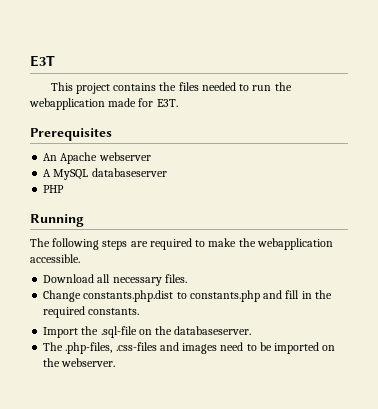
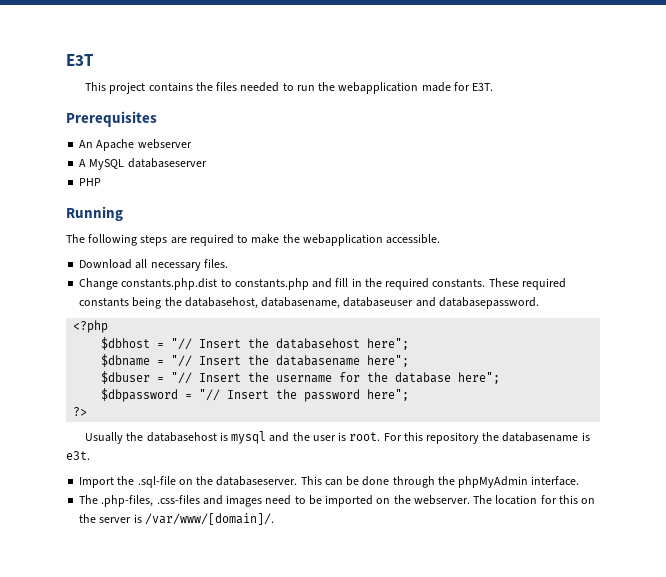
+ These required constants being the databasehost, databasename, databaseuser and databasepassword.
+ <?php
+ $dbhost = "// Insert the databasehost here";
+ $dbname = "// Insert the databasename here";
+ $dbuser = "// Insert the username for the database here";
+ $dbpassword = "// Insert the password here";
+ ?>
+ Usually the databasehost is mysql and the user is root. For this repository the databasename is e3t.
+ This can be done through the phpMyAdmin interface.
+ The location for this on the server is /var/www/[domain]/.

